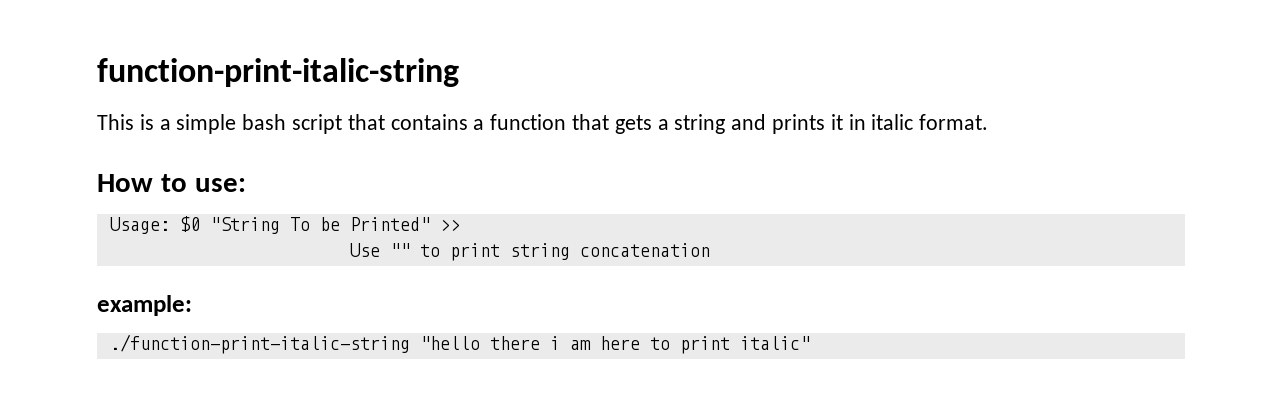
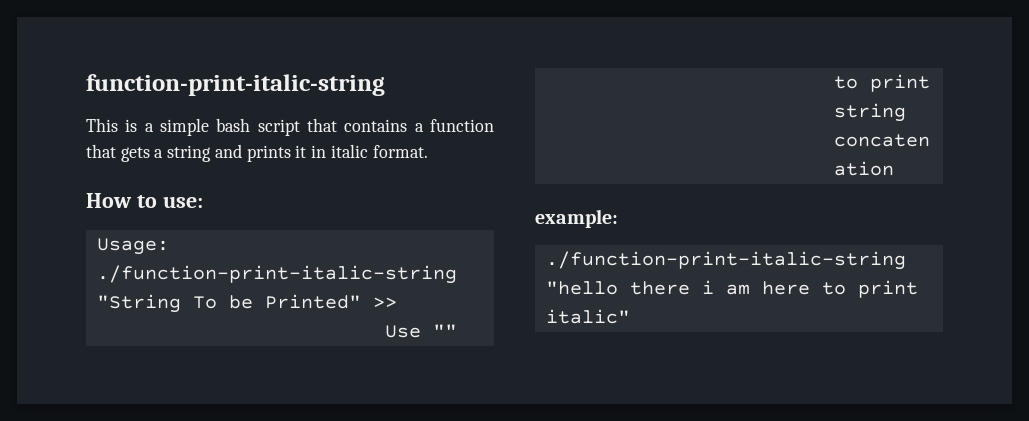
- Usage: $0 "String To be Printed" >>
+ Usage: ./function-print-italic-string "String To be Printed" >>

